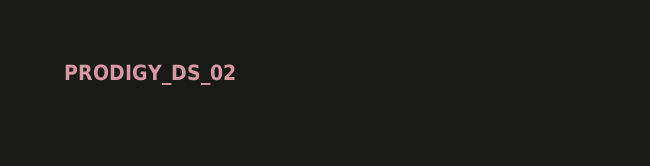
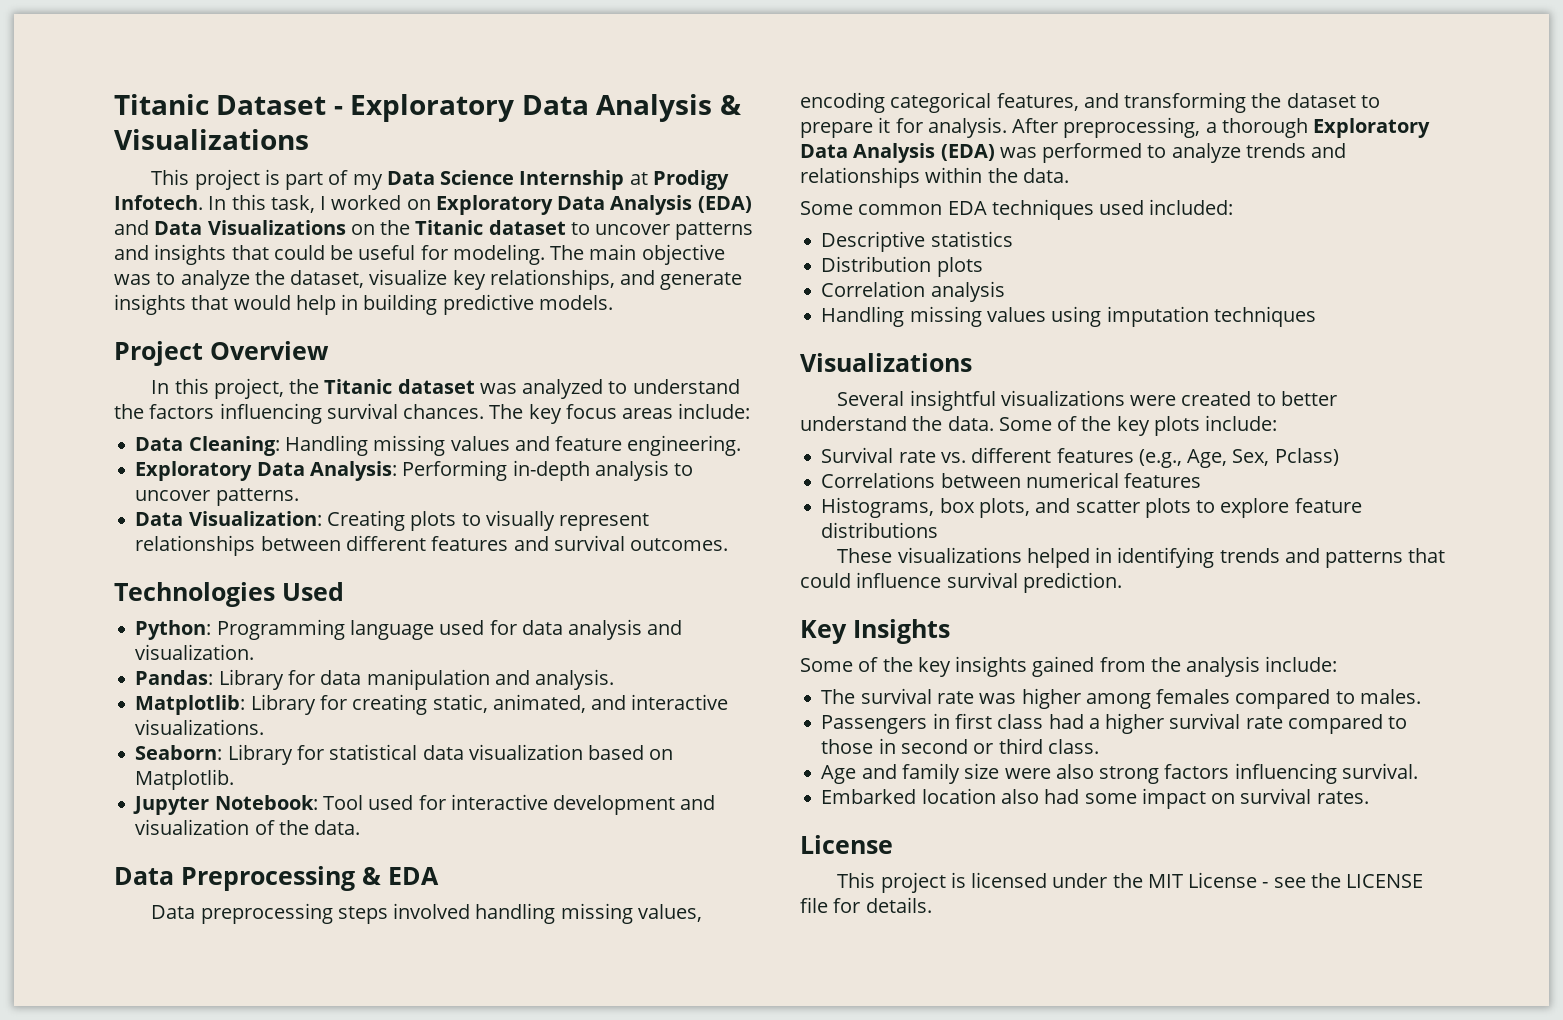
- PRODIGY_DS_02
+ Titanic Dataset - Exploratory Data Analysis & Visualizations
+ This project is part of my Data Science Internship at Prodigy Infotech. In this task, I worked on Exploratory Data Analysis (EDA) and Data Visualizations on the Titanic dataset to uncover patterns and insights that could be useful for modeling. The main objective was to analyze the dataset, visualize key relationships, and generate insights that would help in building predictive models.
+ Project Overview
+ In this project, the Titanic dataset was analyzed to understand the factors influencing survival chances. The key focus areas include:
+ Data Cleaning: Handling missing values and feature engineering.
+ Exploratory Data Analysis: Performing in-depth analysis to uncover patterns.
+ Data Visualization: Creating plots to visually represent relationships between different features and survival outcomes.
+ Technologies Used
+ Python: Programming language used for data analysis and visualization.
+ Pandas: Library for data manipulation and analysis.
+ Matplotlib: Library for creating static, animated, and interactive visualizations.
+ Seaborn: Library for statistical data visualization based on Matplotlib.
+ Jupyter Notebook: Tool used for interactive development and visualization of the data.
+ Data Preprocessing & EDA
+ Data preprocessing steps involved handling missing values, encoding categorical features, and transforming the dataset to prepare it for analysis. After preprocessing, a thorough Exploratory Data Analysis (EDA) was performed to analyze trends and relationships within the data.
+ Some common EDA techniques used included:
+ Descriptive statistics
+ Distribution plots
+ Correlation analysis
+ Handling missing values using imputation techniques
+ Visualizations
+ Several insightful visualizations were created to better understand the data. Some of the key plots include:
+ Survival rate vs. different features (e.g., Age, Sex, Pclass)
+ Correlations between numerical features
+ Histograms, box plots, and scatter plots to explore feature distributions
+ These visualizations helped in identifying trends and patterns that could influence survival prediction.
+ Key Insights
+ Some of the key insights gained from the analysis include:
+ The survival rate was higher among females compared to males.
+ Passengers in first class had a higher survival rate compared to those in second or third class.
+ Age and family size were also strong factors influencing survival.
+ Embarked location also had some impact on survival rates.
+ License
+ This project is licensed under the MIT License - see the LICENSE file for details.

